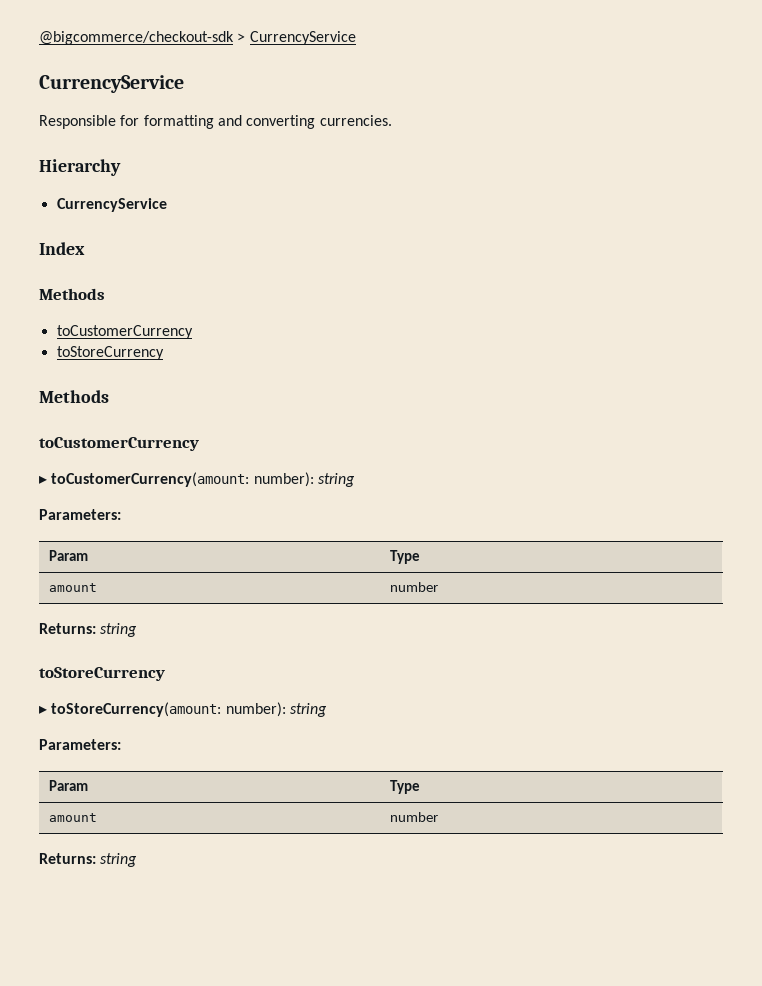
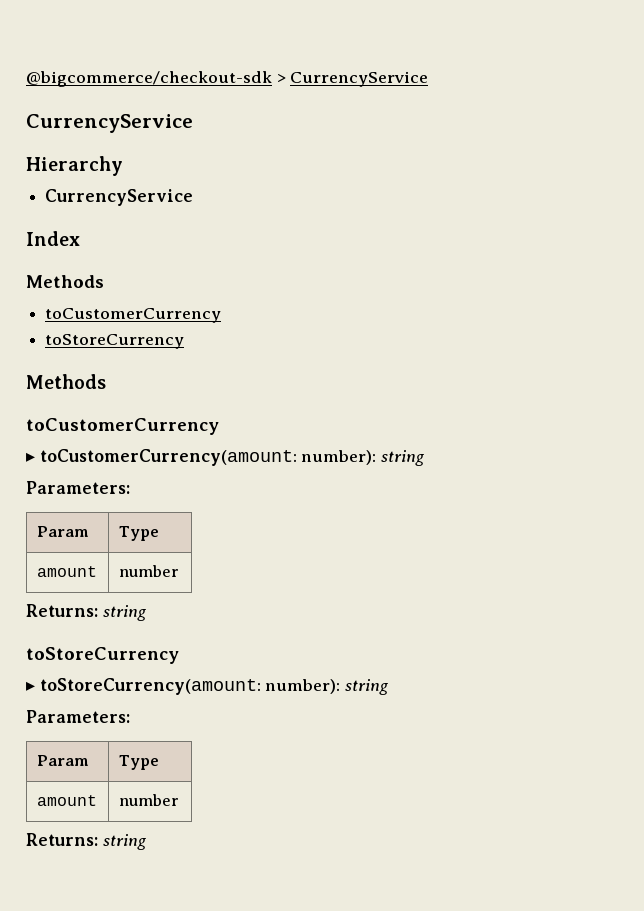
- Responsible for formatting and converting currencies.

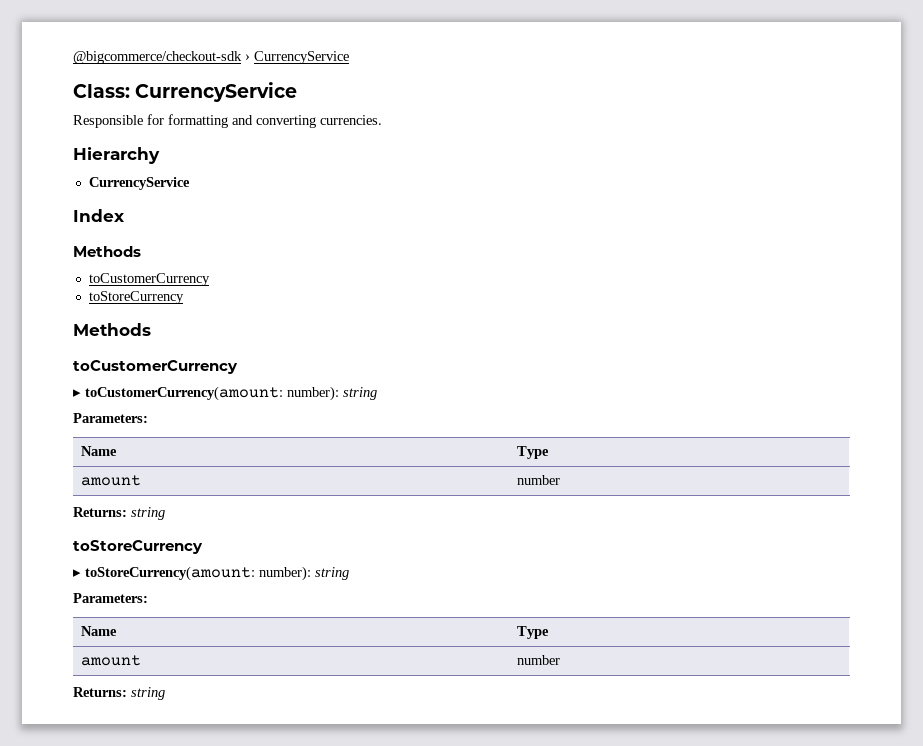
- @bigcommerce/checkout-sdk > CurrencyService
- CurrencyService
+ @bigcommerce/checkout-sdk › CurrencyService
+ Class: CurrencyService
+ Responsible for formatting and converting currencies.
  ▸ toCustomerCurrency(amount: number): string
  Parameters:
- Param | Type
+ Name | Type
  ▸ toStoreCurrency(amount: number): string
  Parameters:
- Param | Type
+ Name | Type

